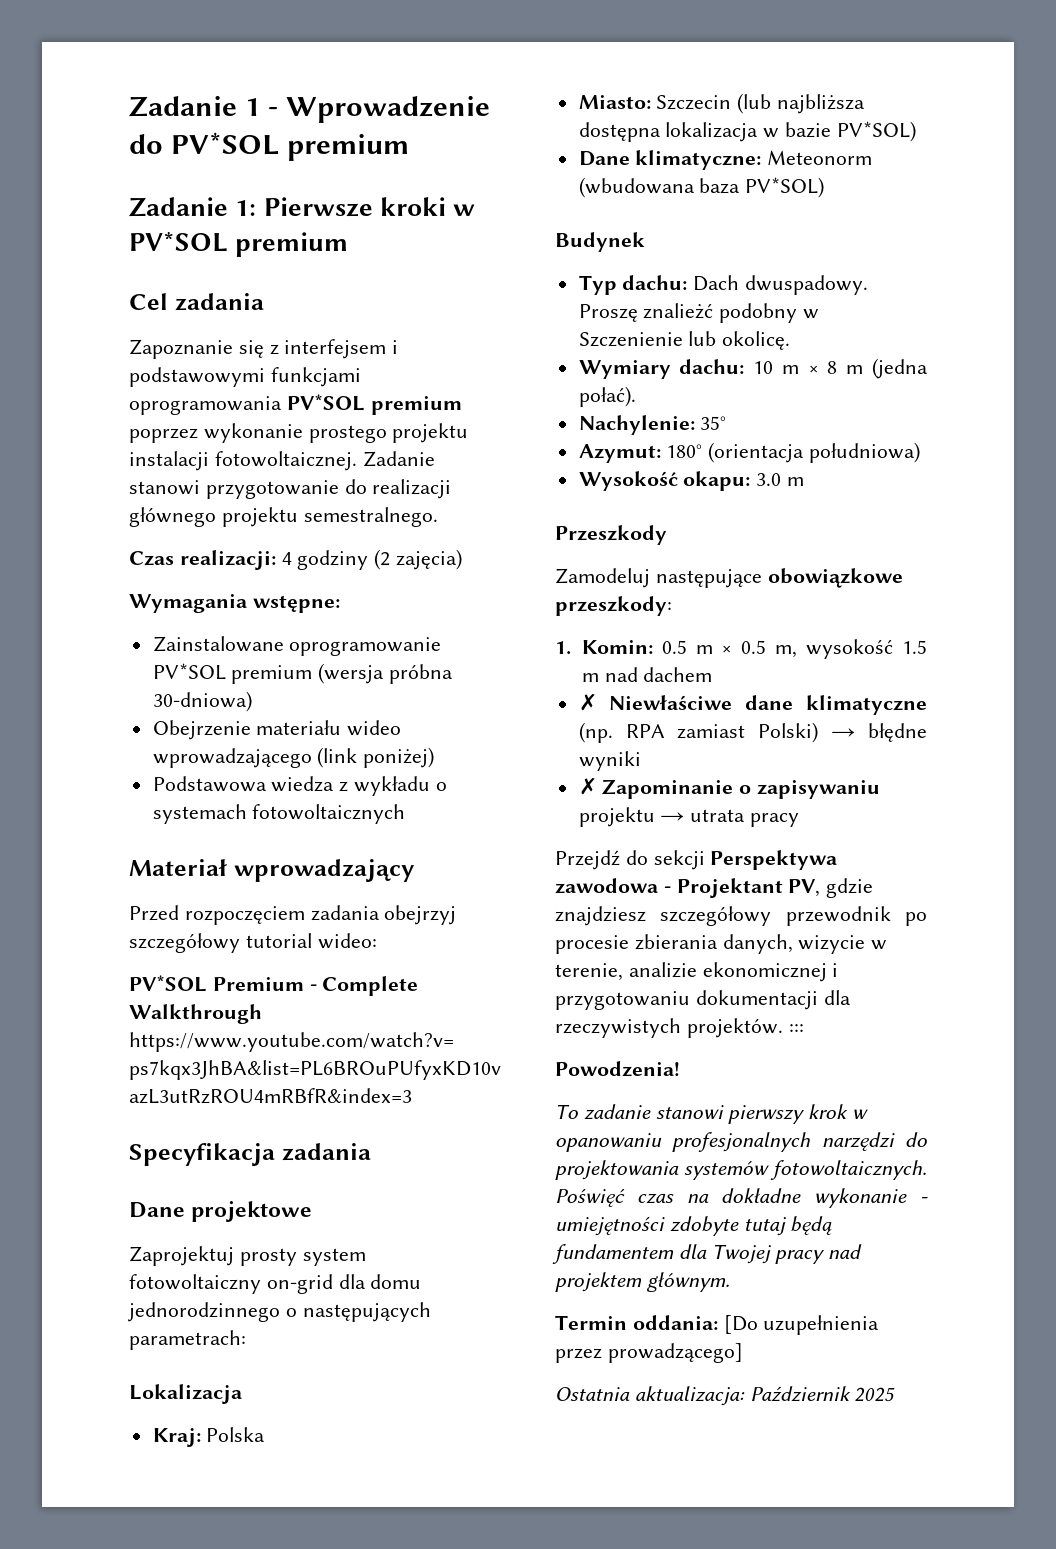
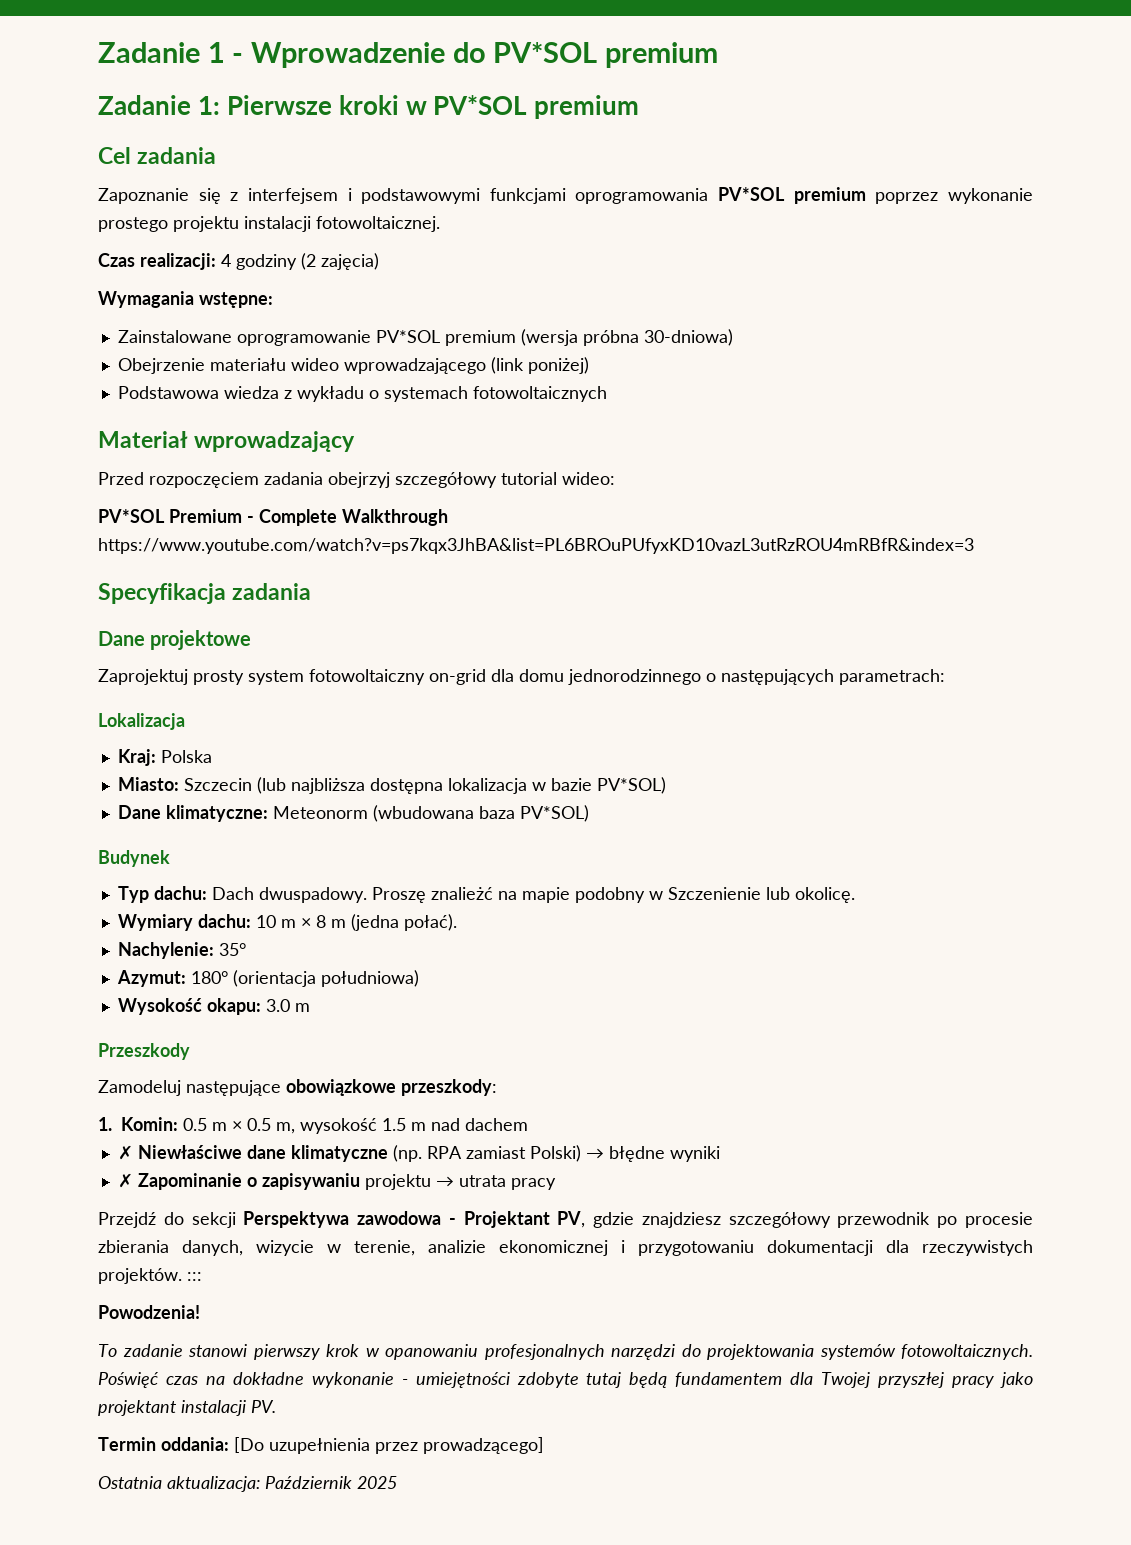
- Zadanie stanowi przygotowanie do realizacji głównego projektu semestralnego.
- Proszę znalieżć podobny w Szczenienie lub okolicę.
+ Proszę znalieżć na mapie podobny w Szczenienie lub okolicę.
- Poświęć czas na dokładne wykonanie - umiejętności zdobyte tutaj będą fundamentem dla Twojej pracy nad projektem głównym.
+ Poświęć czas na dokładne wykonanie - umiejętności zdobyte tutaj będą fundamentem dla Twojej przyszłej pracy jako projektant instalacji PV.

